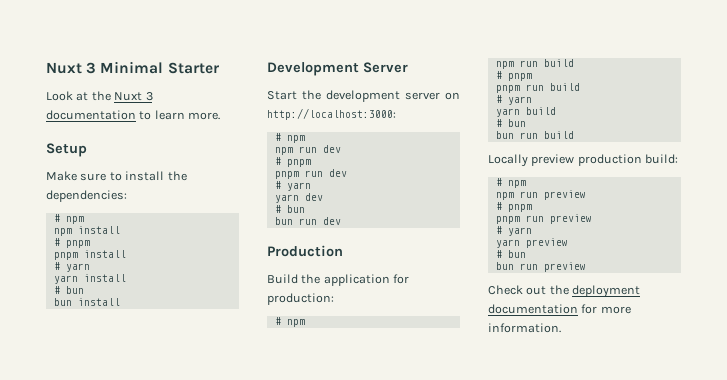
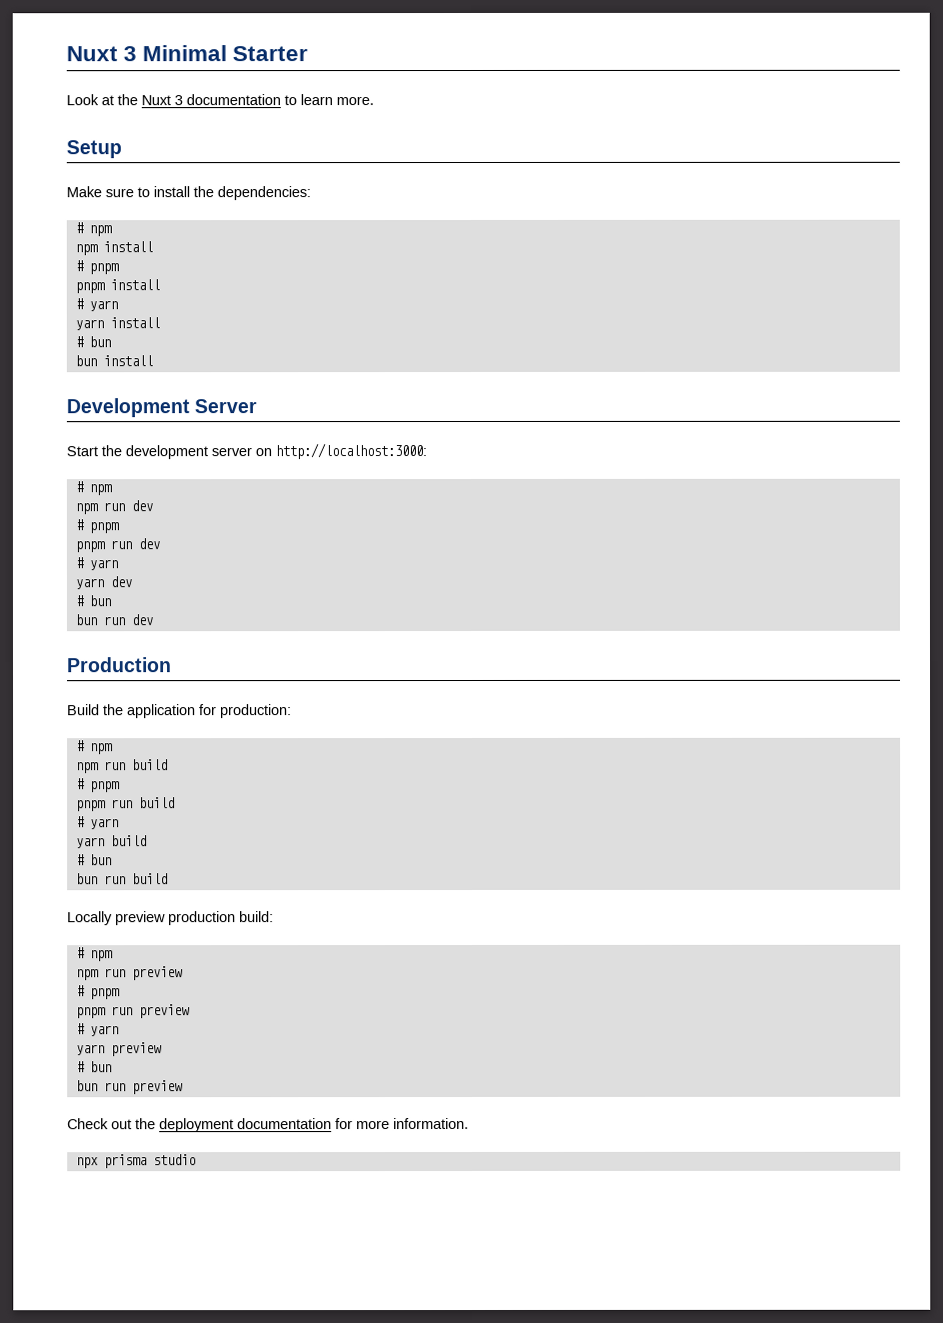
+ npx prisma studio

